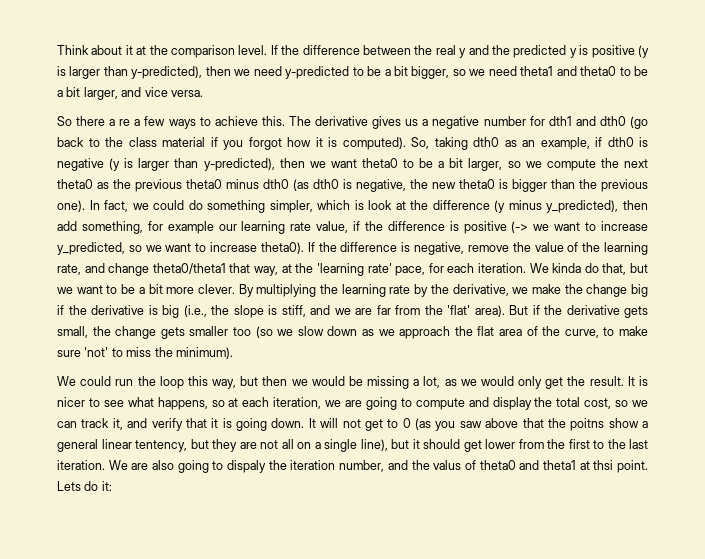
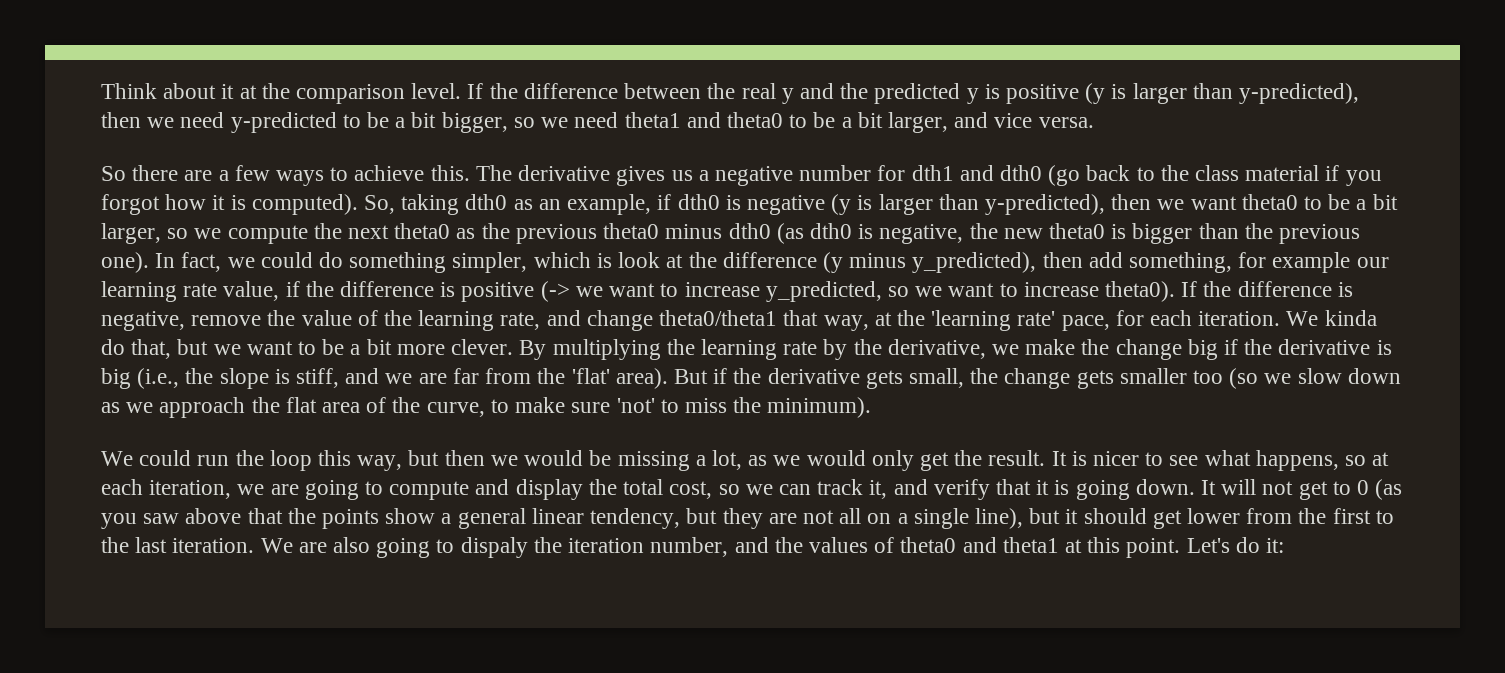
- So there a re a few ways to achieve this.
+ So there are a few ways to achieve this.
- It will not get to 0 (as you saw above that the poitns show a general linear tentency, but they are not all on a single line), but it should get lower from the first to the last iteration.
+ It will not get to 0 (as you saw above that the points show a general linear tendency, but they are not all on a single line), but it should get lower from the first to the last iteration.
- We are also going to dispaly the iteration number, and the valus of theta0 and theta1 at thsi point. Lets do it:
+ We are also going to dispaly the iteration number, and the values of theta0 and theta1 at this point. Let's do it:

